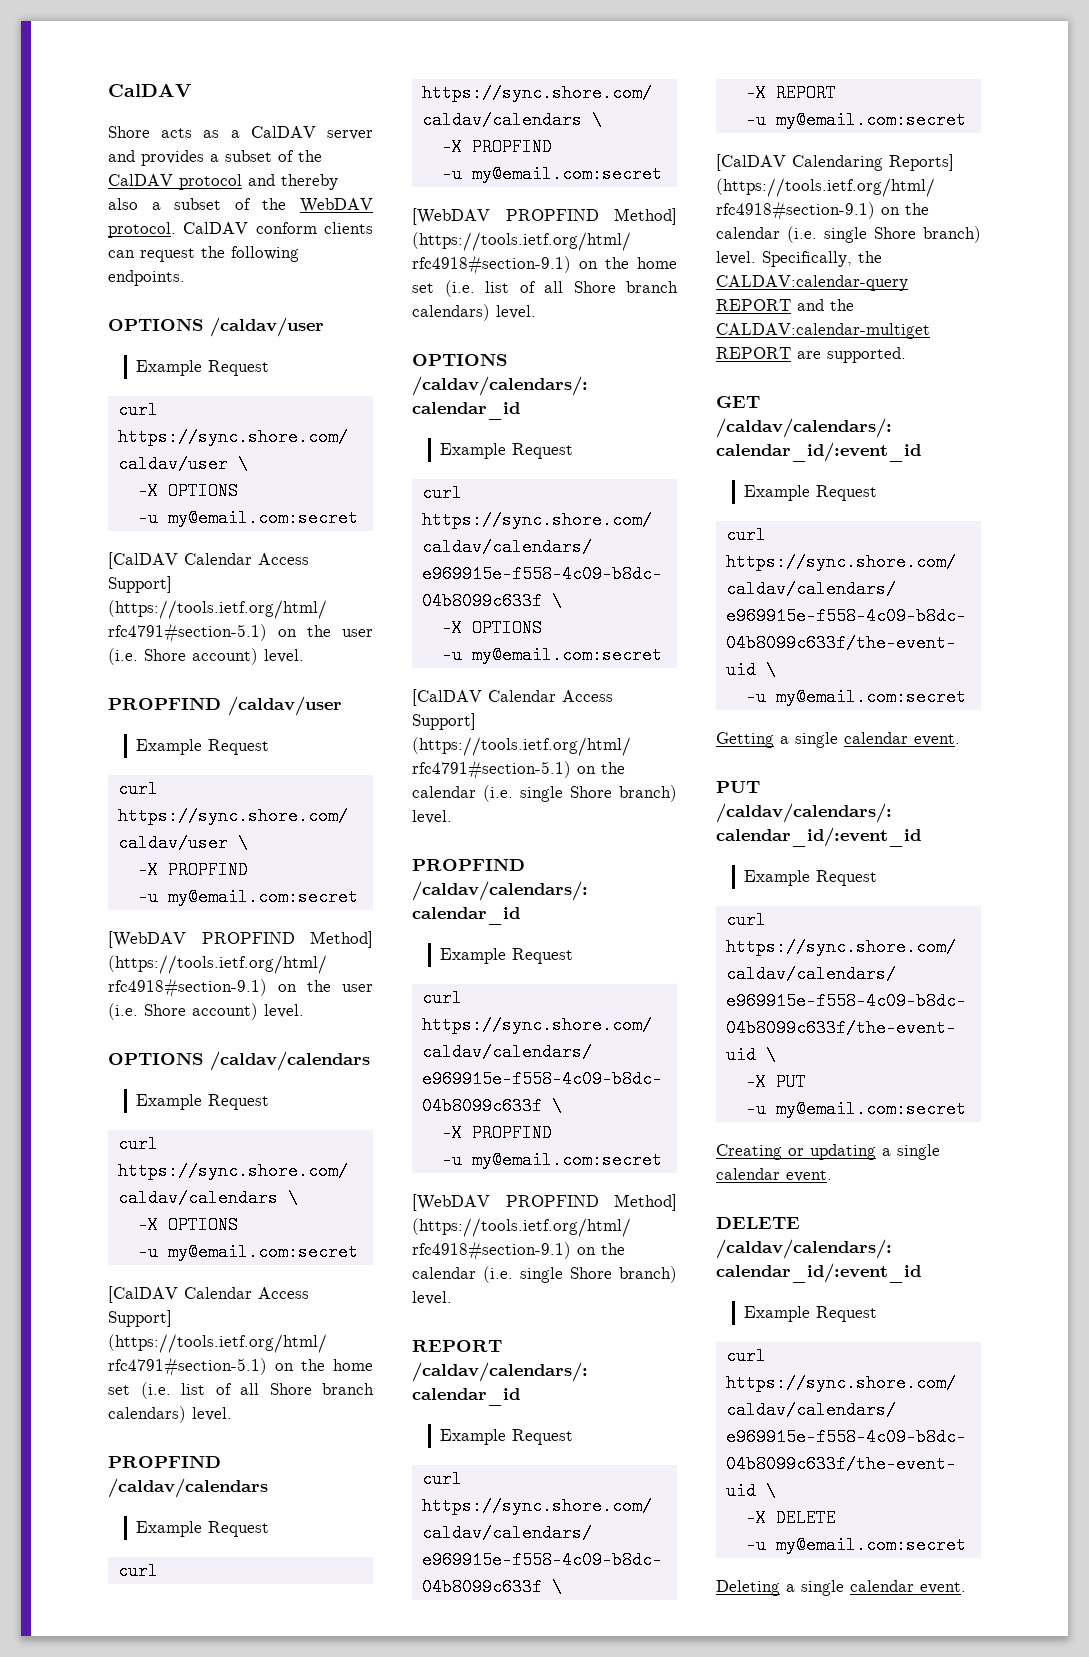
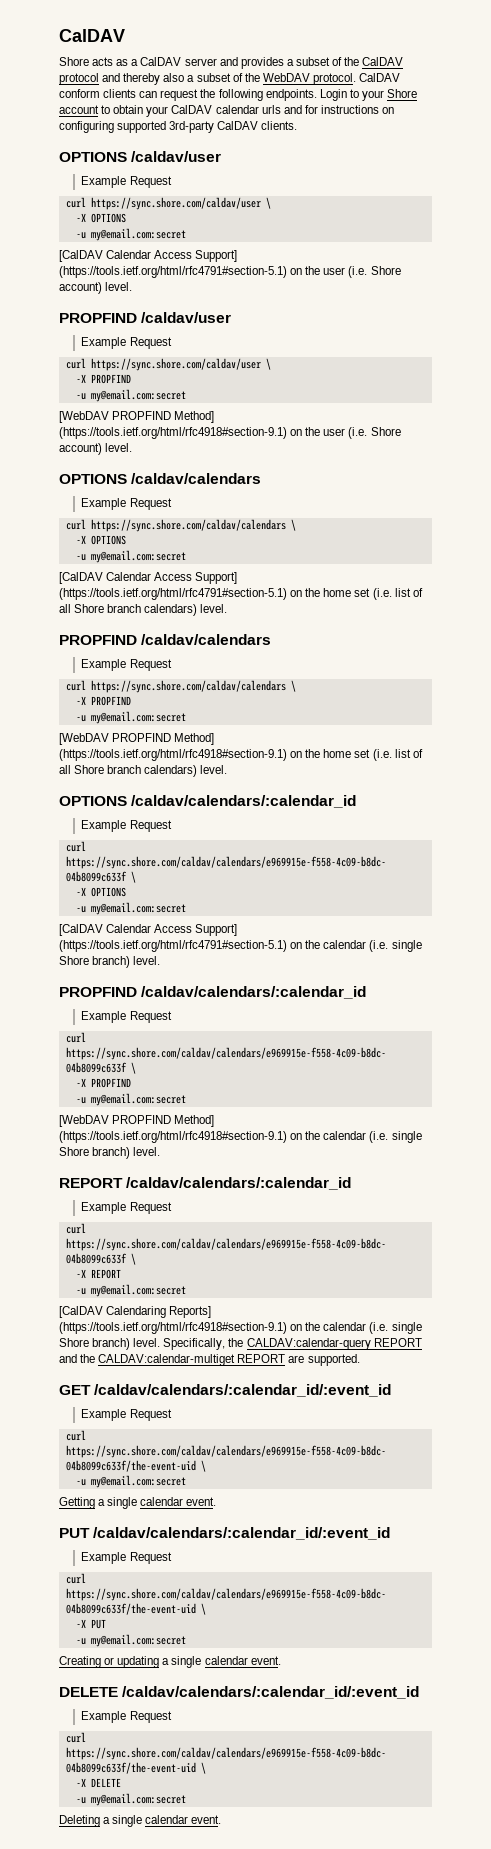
+ Login to your Shore account to obtain your CalDAV calendar urls and for instructions on configuring supported 3rd-party CalDAV clients.

